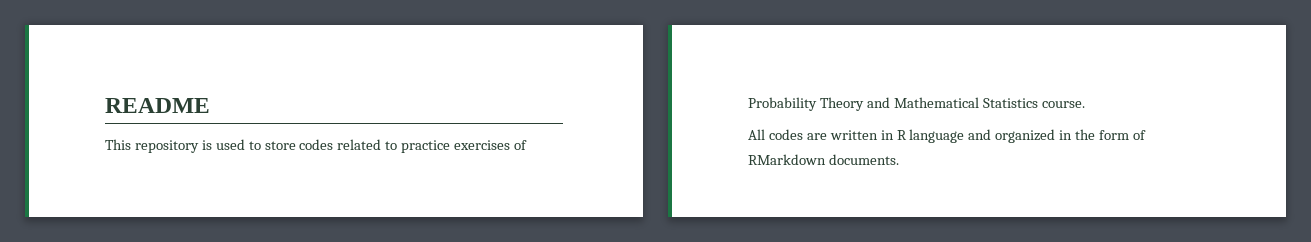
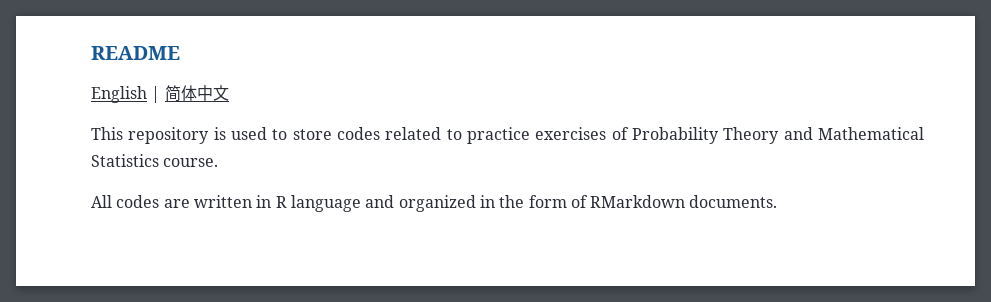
+ English | 简体中文

